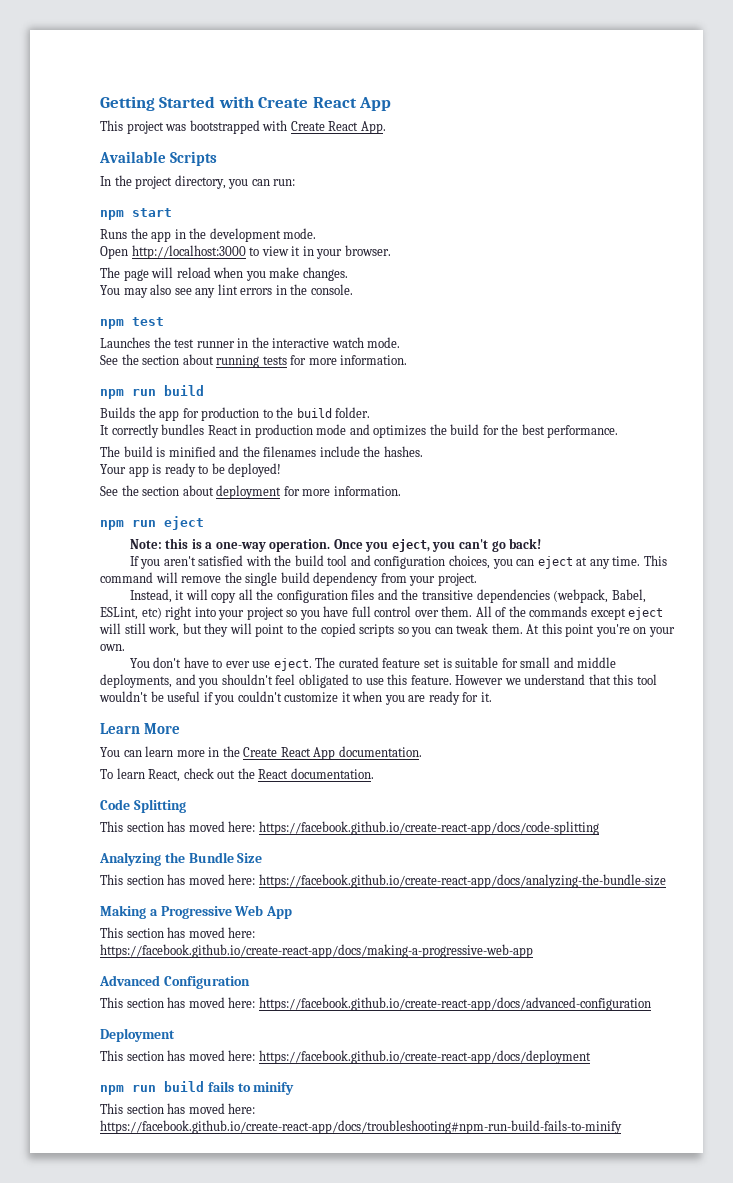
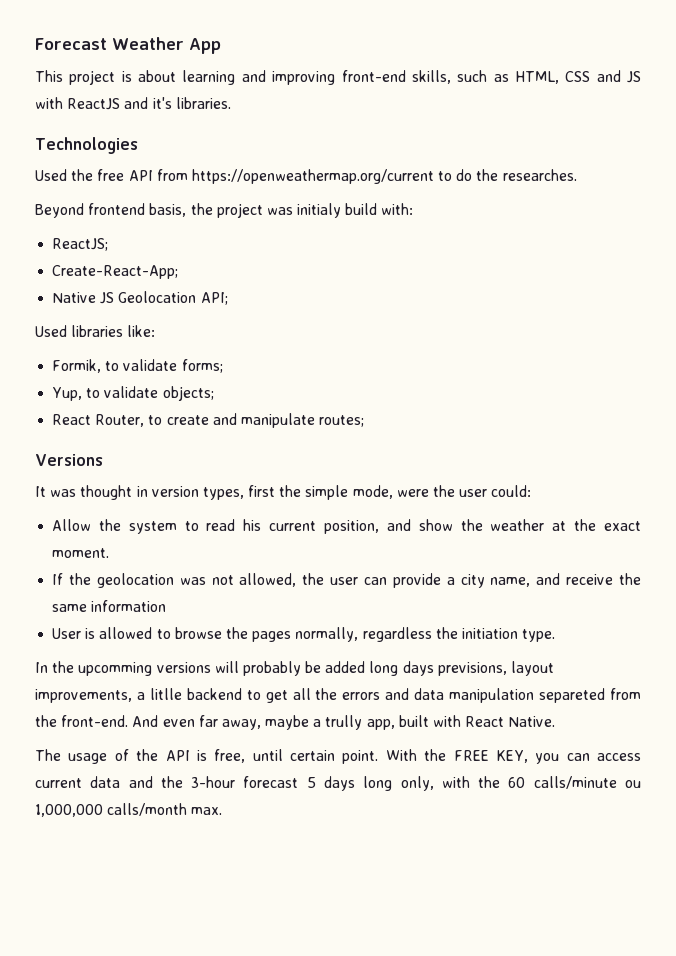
- Getting Started with Create React App
- This project was bootstrapped with Create React App.
- Available Scripts
- In the project directory, you can run:
- npm start
- Runs the app in the development mode.
- Open http://localhost:3000 to view it in your browser.
- The page will reload when you make changes.
- You may also see any lint errors in the console.
- npm test
- Launches the test runner in the interactive watch mode.
- See the section about running tests for more information.
- npm run build
- Builds the app for production to the build folder.
- It correctly bundles React in production mode and optimizes the build for the best performance.
- The build is minified and the filenames include the hashes.
- Your app is ready to be deployed!
- See the section about deployment for more information.
- npm run eject
- Note: this is a one-way operation. Once you eject, you can't go back!
- If you aren't satisfied with the build tool and configuration choices, you can eject at any time. This command will remove the single build dependency from your project.
- Instead, it will copy all the configuration files and the transitive dependencies (webpack, Babel, ESLint, etc) right into your project so you have full control over them. All of the commands except eject will still work, but they will point to the copied scripts so you can tweak them. At this point you're on your own.
- You don't have to ever use eject. The curated feature set is suitable for small and middle deployments, and you shouldn't feel obligated to use this feature. However we understand that this tool wouldn't be useful if you couldn't customize it when you are ready for it.
- Learn More
- You can learn more in the Create React App documentation.
- To learn React, check out the React documentation.
- Code Splitting
- This section has moved here: https://facebook.github.io/create-react-app/docs/code-splitting
- Analyzing the Bundle Size
- This section has moved here: https://facebook.github.io/create-react-app/docs/analyzing-the-bundle-size
- Making a Progressive Web App
- This section has moved here: https://facebook.github.io/create-react-app/docs/making-a-progressive-web-app
- Advanced Configuration
- This section has moved here: https://facebook.github.io/create-react-app/docs/advanced-configuration
- Deployment
- This section has moved here: https://facebook.github.io/create-react-app/docs/deployment
- npm run build fails to minify
- This section has moved here: https://facebook.github.io/create-react-app/docs/troubleshooting#npm-run-build-fails-to-minify
+ Forecast Weather App
+ This project is about learning and improving front-end skills, such as HTML, CSS and JS with ReactJS and it's libraries.
+ Technologies
+ Used the free API from https://openweathermap.org/current to do the researches.
+ Beyond frontend basis, the project was initialy build with:
+ ReactJS;
+ Create-React-App;
+ Native JS Geolocation API;
+ Used libraries like:
+ Formik, to validate forms;
+ Yup, to validate objects;
+ React Router, to create and manipulate routes;
+ Versions
+ It was thought in version types, first the simple mode, were the user could:
+ Allow the system to read his current position, and show the weather at the exact moment.
+ If the geolocation was not allowed, the user can provide a city name, and receive the same information
+ User is allowed to browse the pages normally, regardless the initiation type.
+ In the upcomming versions will probably be added long days previsions, layout improvements, a litlle backend to get all the errors and data manipulation separeted from the front-end. And even far away, maybe a trully app, built with React Native.
+ The usage of the API is free, until certain point. With the FREE KEY, you can access current data and the 3-hour forecast 5 days long only, with the 60 calls/minute ou 1,000,000 calls/month max.

